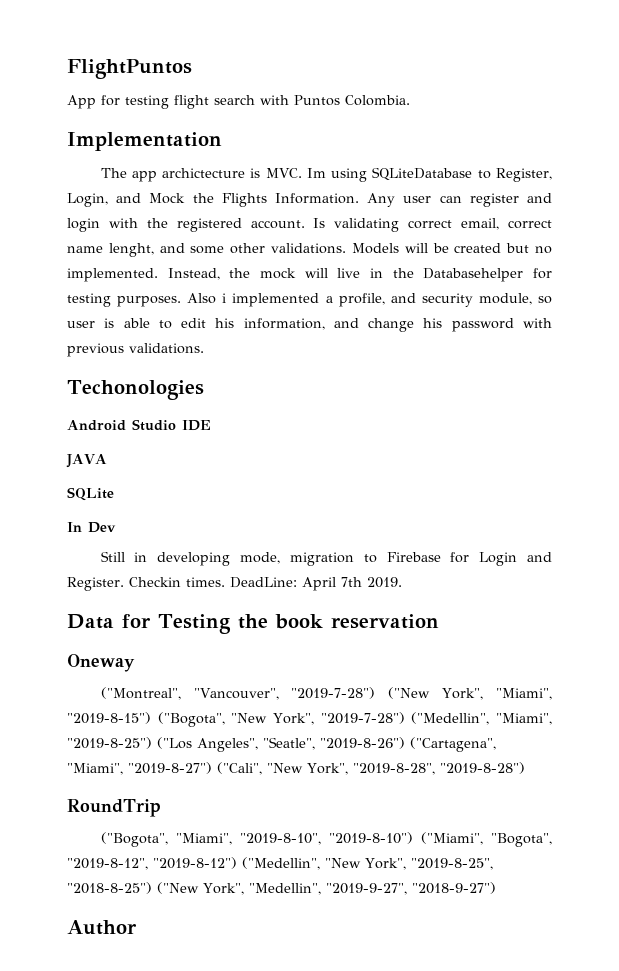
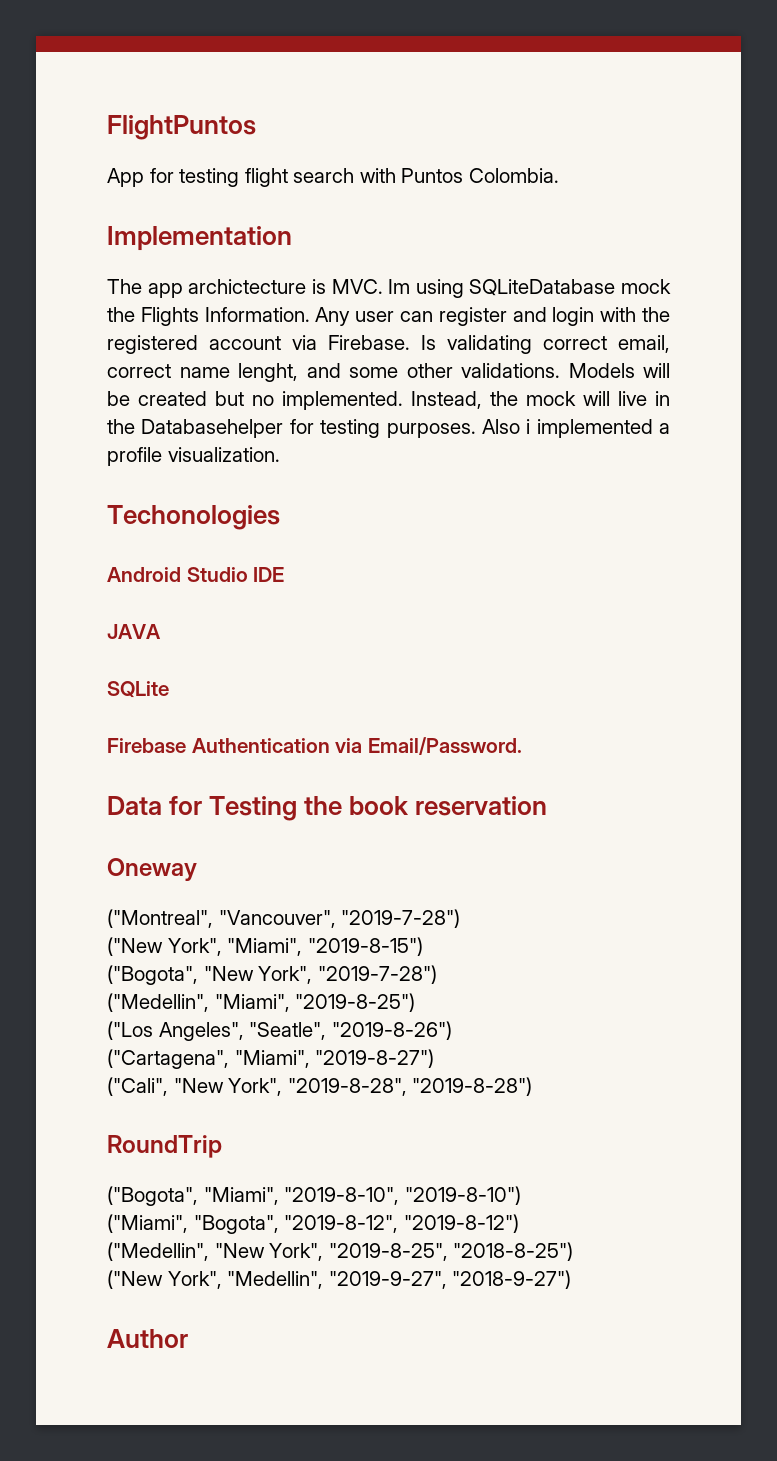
- The app archictecture is MVC. Im using SQLiteDatabase to Register, Login, and Mock the Flights Information.
+ The app archictecture is MVC. Im using SQLiteDatabase mock the Flights Information.
- Any user can register and login with the registered account.
+ Any user can register and login with the registered account via Firebase.
- Also i implemented a profile, and security module, so user is able to edit his information, and change his password with previous validations.
+ Also i implemented a profile visualization.
- In Dev
- Still in developing mode, migration to Firebase for Login and Register. Checkin times. DeadLine: April 7th 2019.
+ Firebase Authentication via Email/Password.
- ("Montreal", "Vancouver", "2019-7-28") ("New York", "Miami", "2019-8-15") ("Bogota", "New York", "2019-7-28") ("Medellin", "Miami", "2019-8-25") ("Los Angeles", "Seatle", "2019-8-26") ("Cartagena", "Miami", "2019-8-27") ("Cali", "New York", "2019-8-28", "2019-8-28")
+ ("Montreal", "Vancouver", "2019-7-28")
+ ("New York", "Miami", "2019-8-15")
+ ("Bogota", "New York", "2019-7-28")
+ ("Medellin", "Miami", "2019-8-25")
+ ("Los Angeles", "Seatle", "2019-8-26")
+ ("Cartagena", "Miami", "2019-8-27")
+ ("Cali", "New York", "2019-8-28", "2019-8-28")
- ("Bogota", "Miami", "2019-8-10", "2019-8-10") ("Miami", "Bogota", "2019-8-12", "2019-8-12") ("Medellin", "New York", "2019-8-25", "2018-8-25") ("New York", "Medellin", "2019-9-27", "2018-9-27")
+ ("Bogota", "Miami", "2019-8-10", "2019-8-10")
+ ("Miami", "Bogota", "2019-8-12", "2019-8-12")
+ ("Medellin", "New York", "2019-8-25", "2018-8-25")
+ ("New York", "Medellin", "2019-9-27", "2018-9-27")

